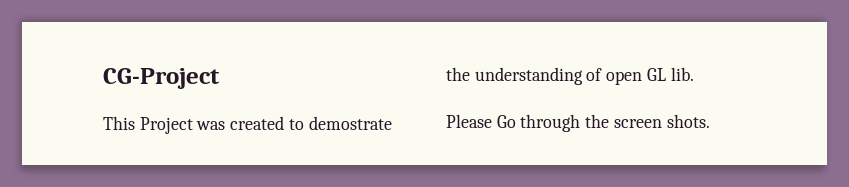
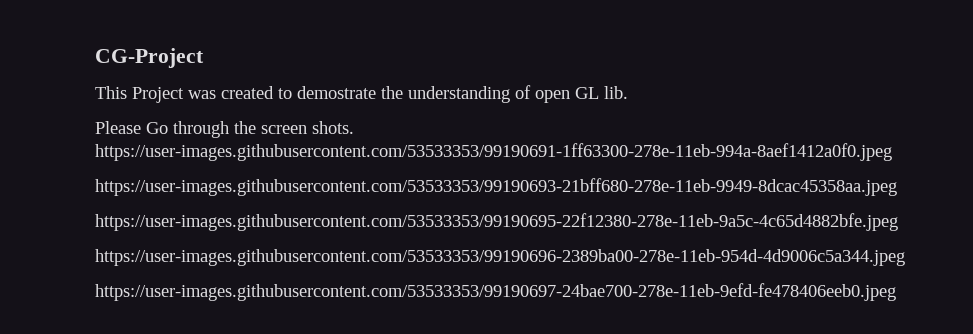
- Please Go through the screen shots.
+ Please Go through the screen shots. https://user-images.githubusercontent.com/53533353/99190691-1ff63300-278e-11eb-994a-8aef1412a0f0.jpeg
+ https://user-images.githubusercontent.com/53533353/99190693-21bff680-278e-11eb-9949-8dcac45358aa.jpeg
+ https://user-images.githubusercontent.com/53533353/99190695-22f12380-278e-11eb-9a5c-4c65d4882bfe.jpeg
+ https://user-images.githubusercontent.com/53533353/99190696-2389ba00-278e-11eb-954d-4d9006c5a344.jpeg
+ https://user-images.githubusercontent.com/53533353/99190697-24bae700-278e-11eb-9efd-fe478406eeb0.jpeg

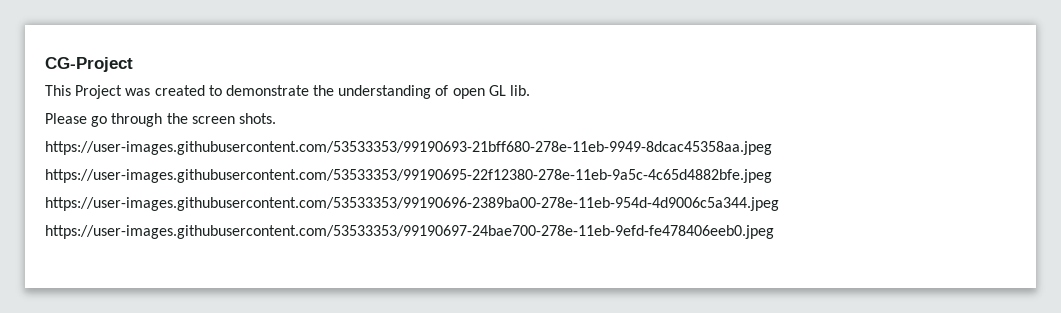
- This Project was created to demostrate the understanding of open GL lib.
+ This Project was created to demonstrate the understanding of open GL lib.
- Please Go through the screen shots. https://user-images.githubusercontent.com/53533353/99190691-1ff63300-278e-11eb-994a-8aef1412a0f0.jpeg
+ Please go through the screen shots.

